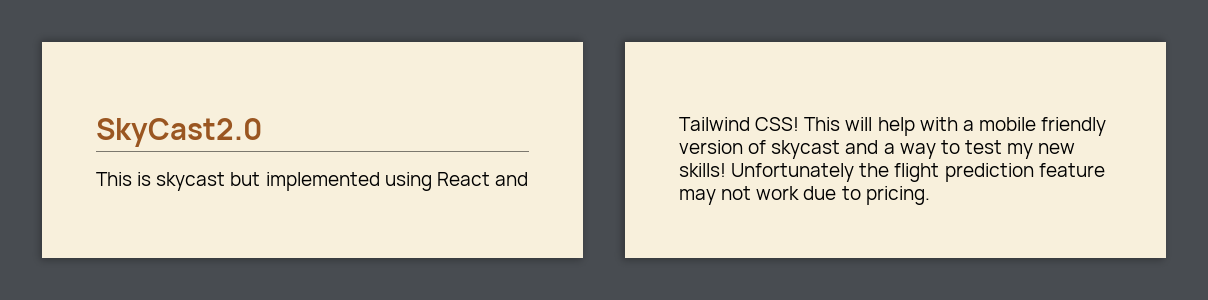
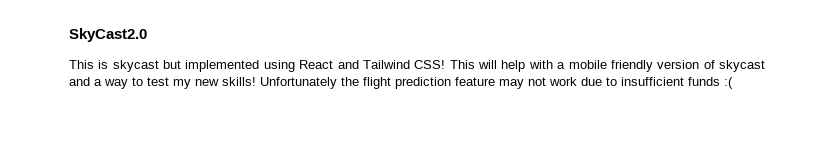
- Unfortunately the flight prediction feature may not work due to pricing.
+ Unfortunately the flight prediction feature may not work due to insufficient funds :(

